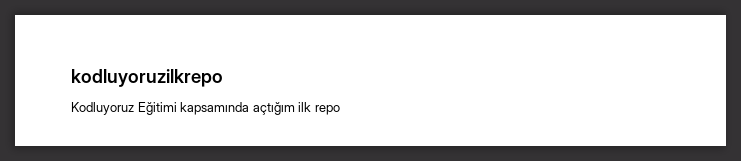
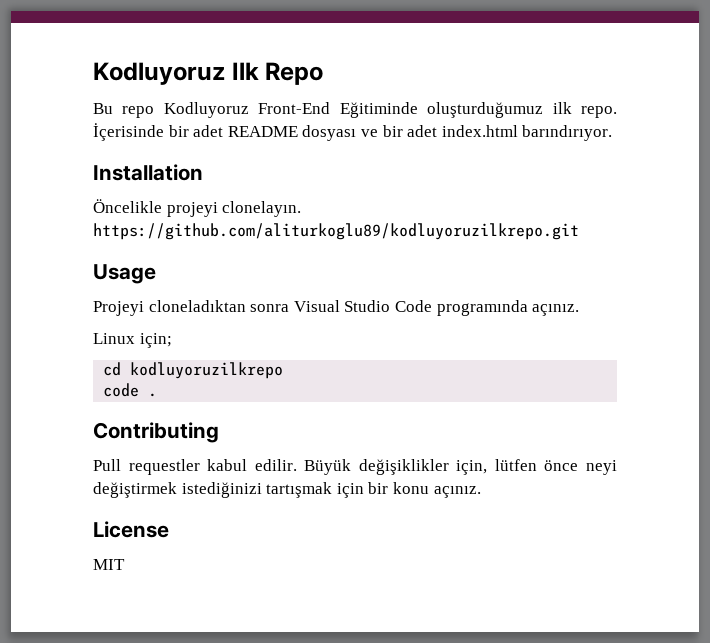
- kodluyoruzilkrepo
- Kodluyoruz Eğitimi kapsamında açtığım ilk repo
+ Kodluyoruz Ilk Repo
+ Bu repo Kodluyoruz Front-End Eğitiminde oluşturduğumuz ilk repo. İçerisinde bir adet README dosyası ve bir adet index.html barındırıyor.
+ Installation
+ Öncelikle projeyi clonelayın. https://github.com/aliturkoglu89/kodluyoruzilkrepo.git
+ Usage
+ Projeyi cloneladıktan sonra Visual Studio Code programında açınız.
+ Linux için;
+ cd kodluyoruzilkrepo
+ code .
+ Contributing
+ Pull requestler kabul edilir. Büyük değişiklikler için, lütfen önce neyi değiştirmek istediğinizi tartışmak için bir konu açınız.
+ License
+ MIT

